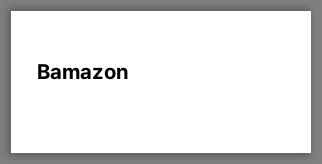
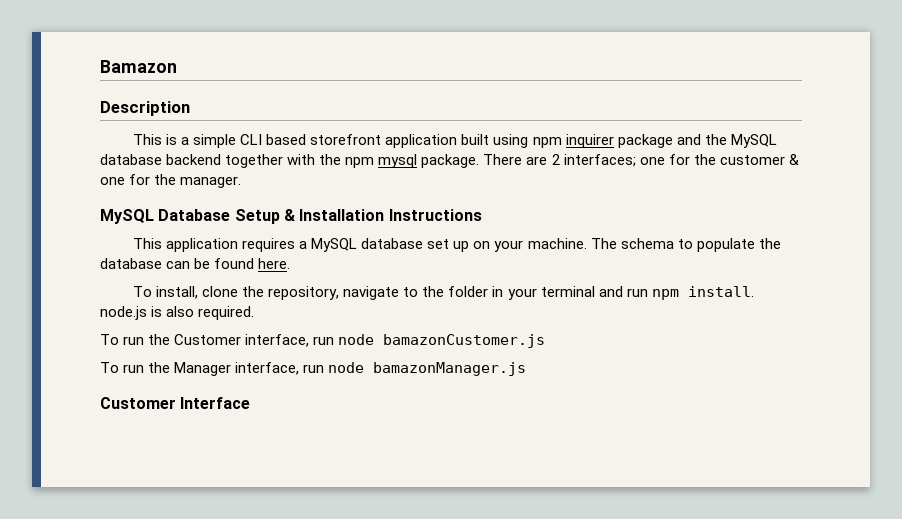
+ Description
+ This is a simple CLI based storefront application built using npm inquirer package and the MySQL database backend together with the npm mysql package. There are 2 interfaces; one for the customer & one for the manager.
+ MySQL Database Setup & Installation Instructions
+ This application requires a MySQL database set up on your machine. The schema to populate the database can be found here.
+ To install, clone the repository, navigate to the folder in your terminal and run npm install. node.js is also required.
+ To run the Customer interface, run node bamazonCustomer.js
+ To run the Manager interface, run node bamazonManager.js
+ Customer Interface

